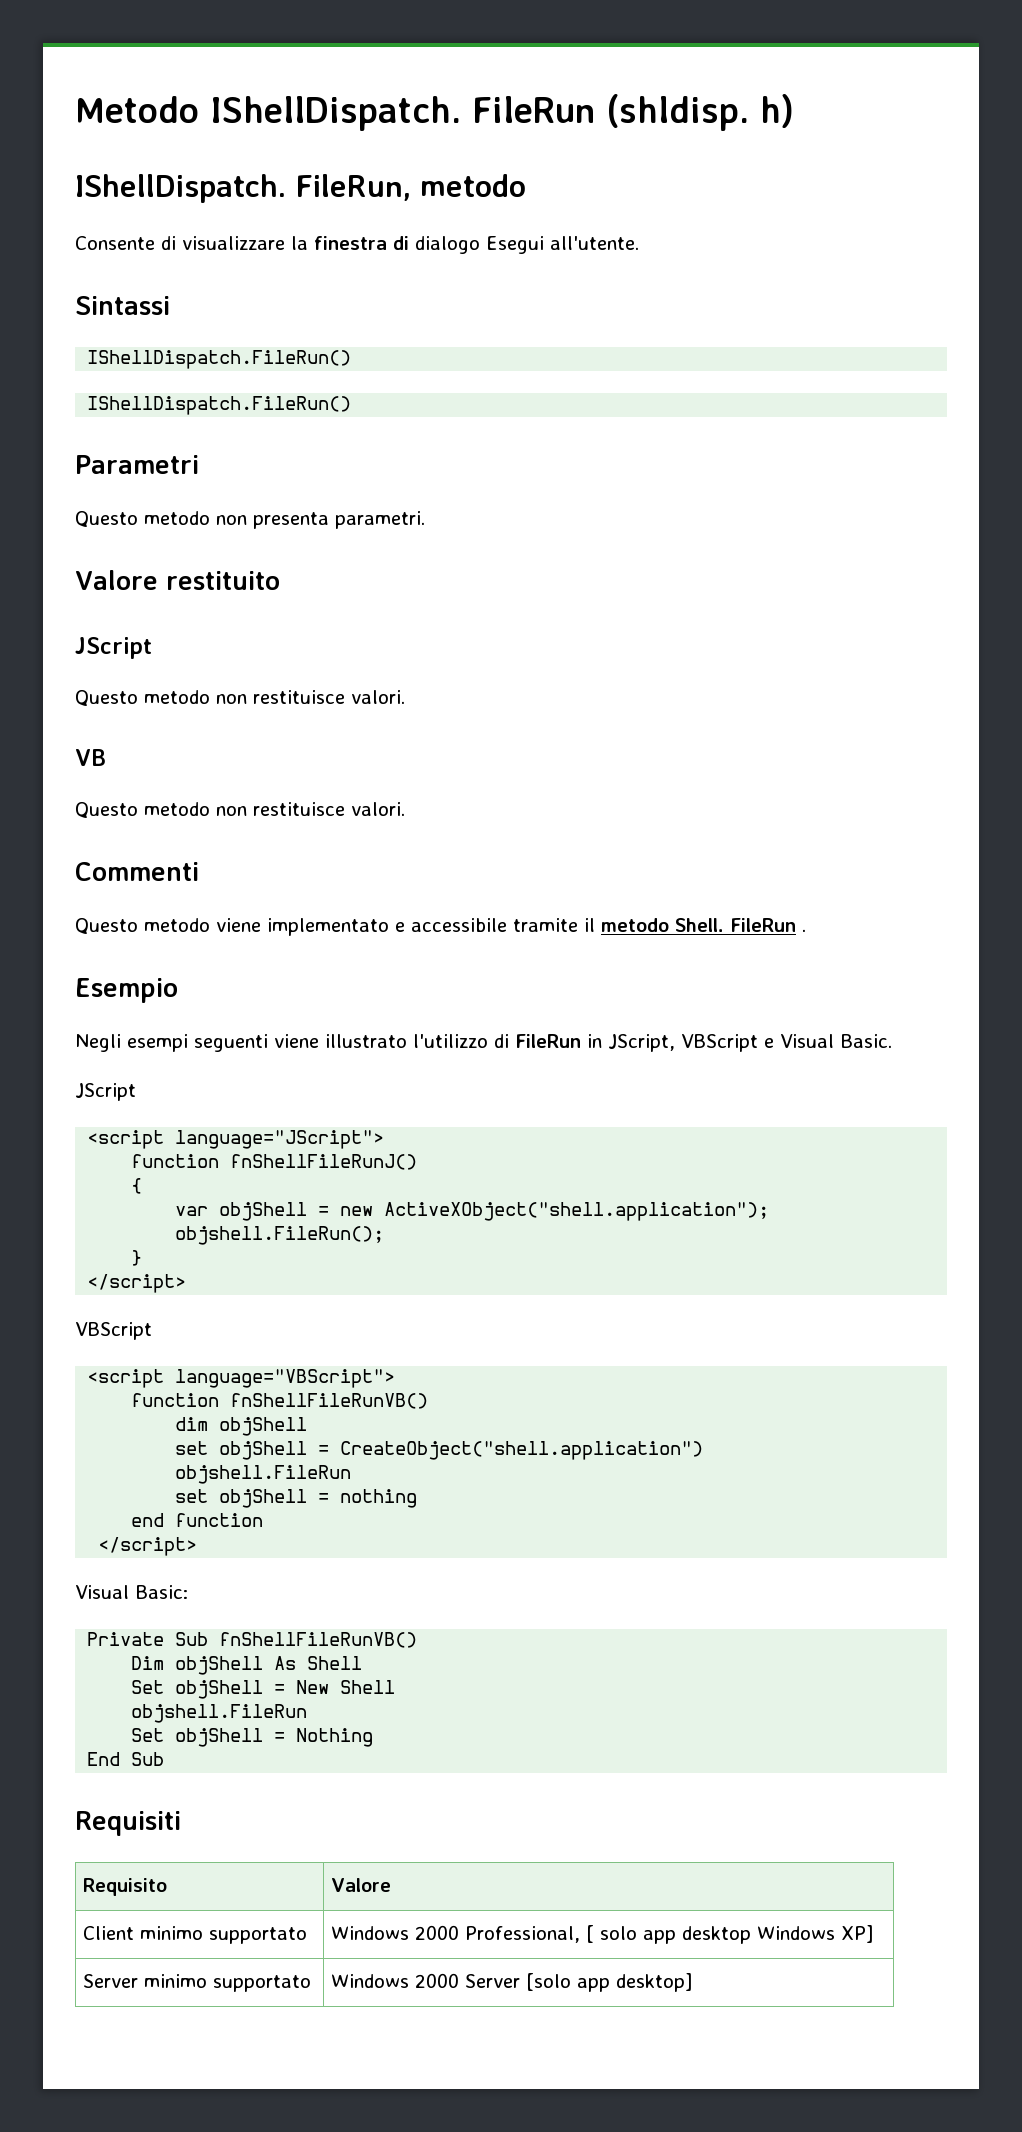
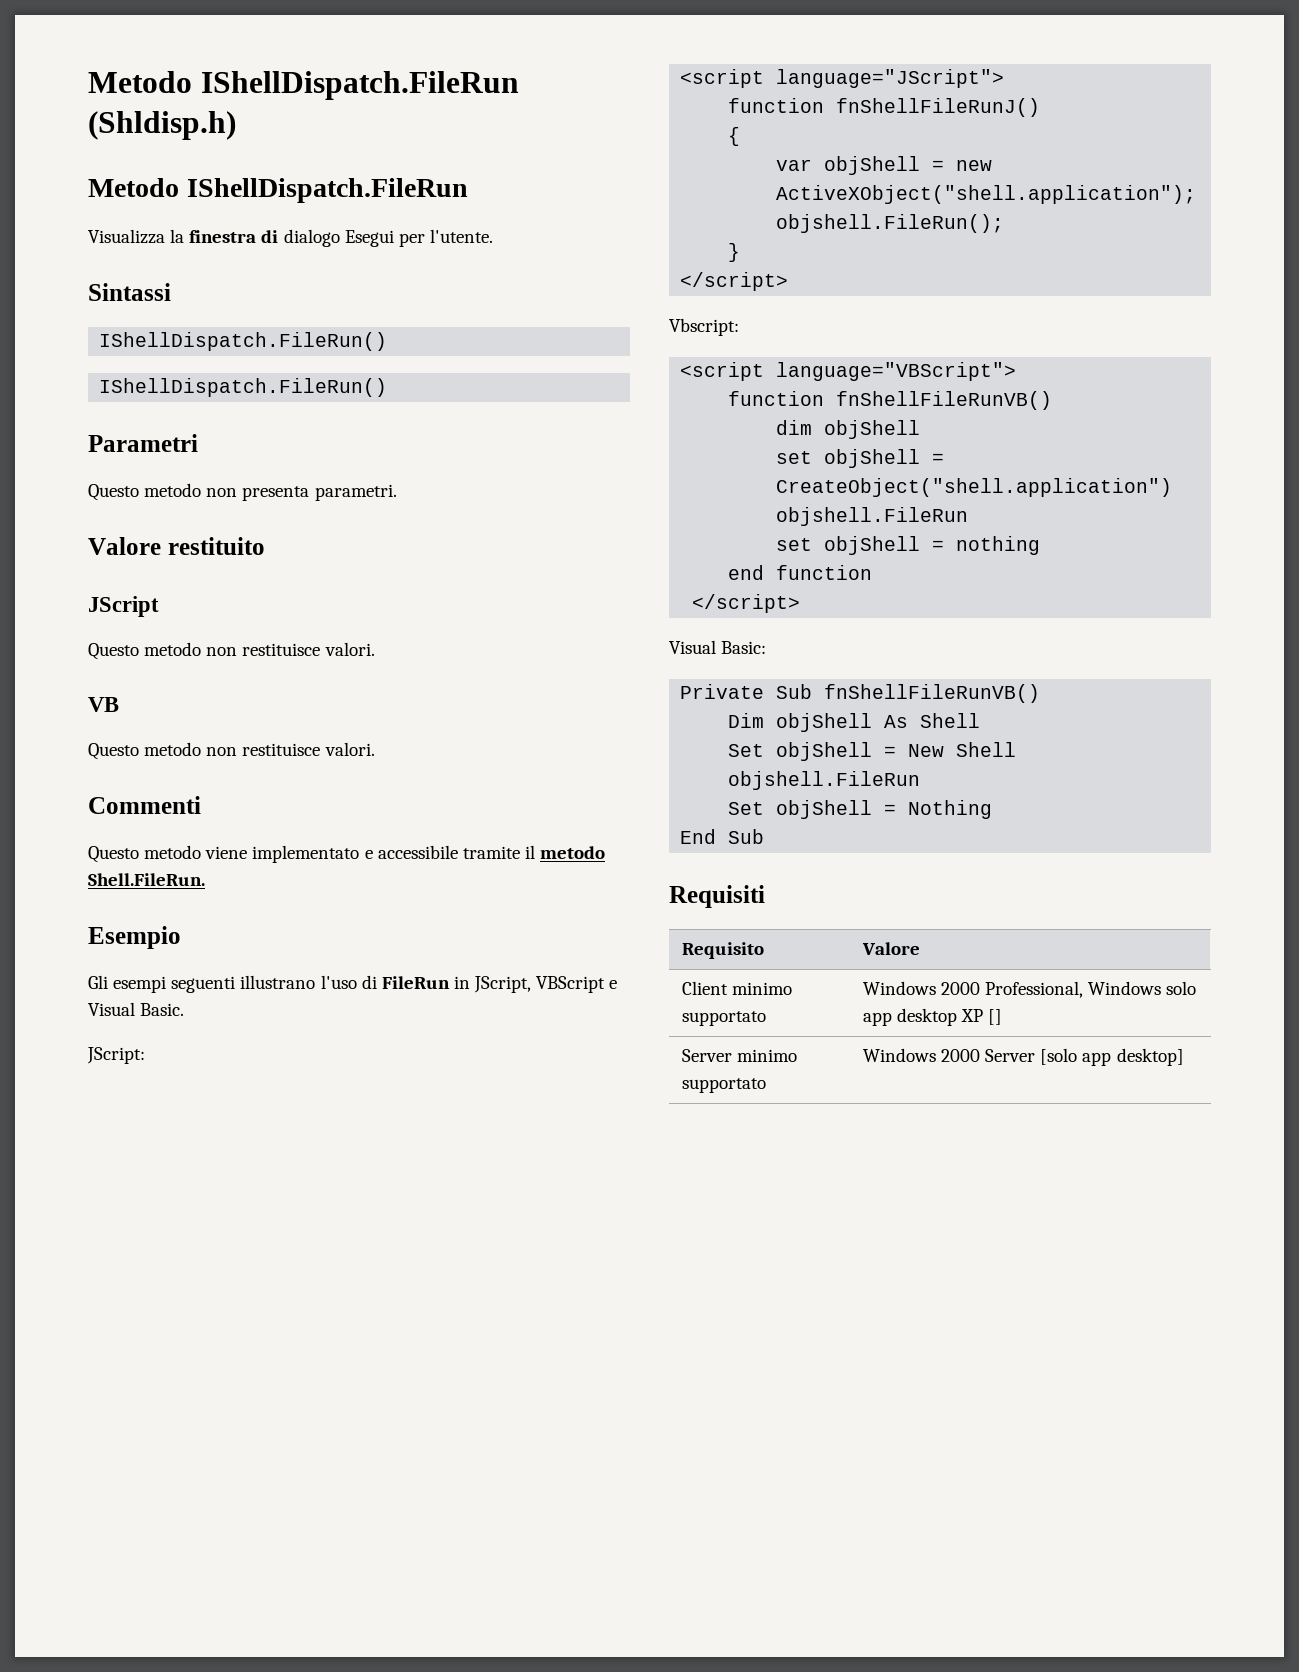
- Metodo IShellDispatch. FileRun (shldisp. h)
- IShellDispatch. FileRun, metodo
- Consente di visualizzare la finestra di dialogo Esegui all'utente.
+ Metodo IShellDispatch.FileRun (Shldisp.h)
+ Metodo IShellDispatch.FileRun
+ Visualizza la finestra di dialogo Esegui per l'utente.
- Questo metodo viene implementato e accessibile tramite il metodo Shell. FileRun .
+ Questo metodo viene implementato e accessibile tramite il metodo Shell.FileRun.
- Negli esempi seguenti viene illustrato l'utilizzo di FileRun in JScript, VBScript e Visual Basic.
- JScript
+ Gli esempi seguenti illustrano l'uso di FileRun in JScript, VBScript e Visual Basic.
+ JScript:
  }
  </script>
- VBScript
+ Vbscript:
- Client minimo supportato | Windows 2000 Professional, [ solo app desktop Windows XP]
+ Client minimo supportato | Windows 2000 Professional, Windows solo app desktop XP []

